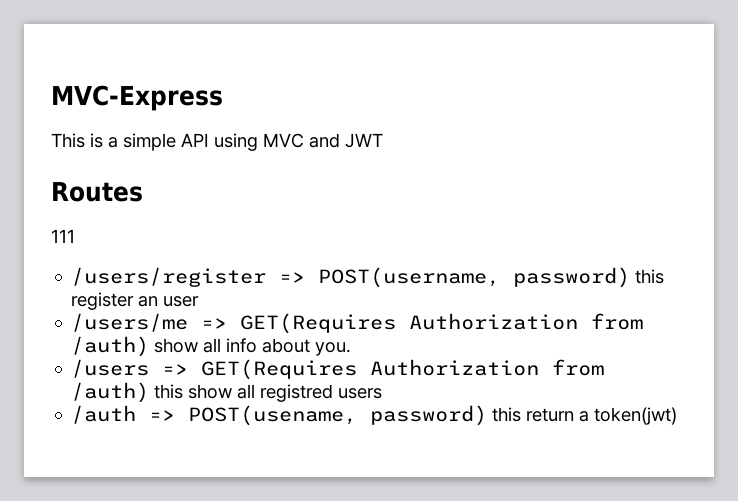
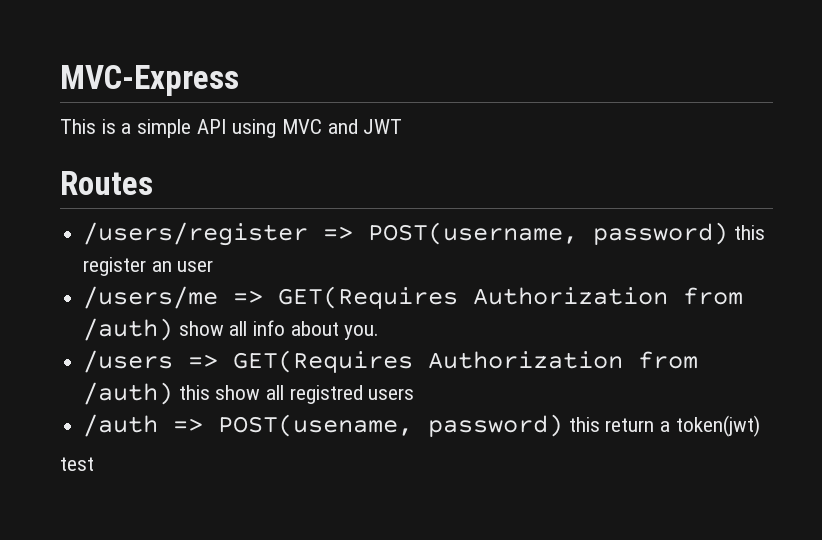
- 111
+ test

